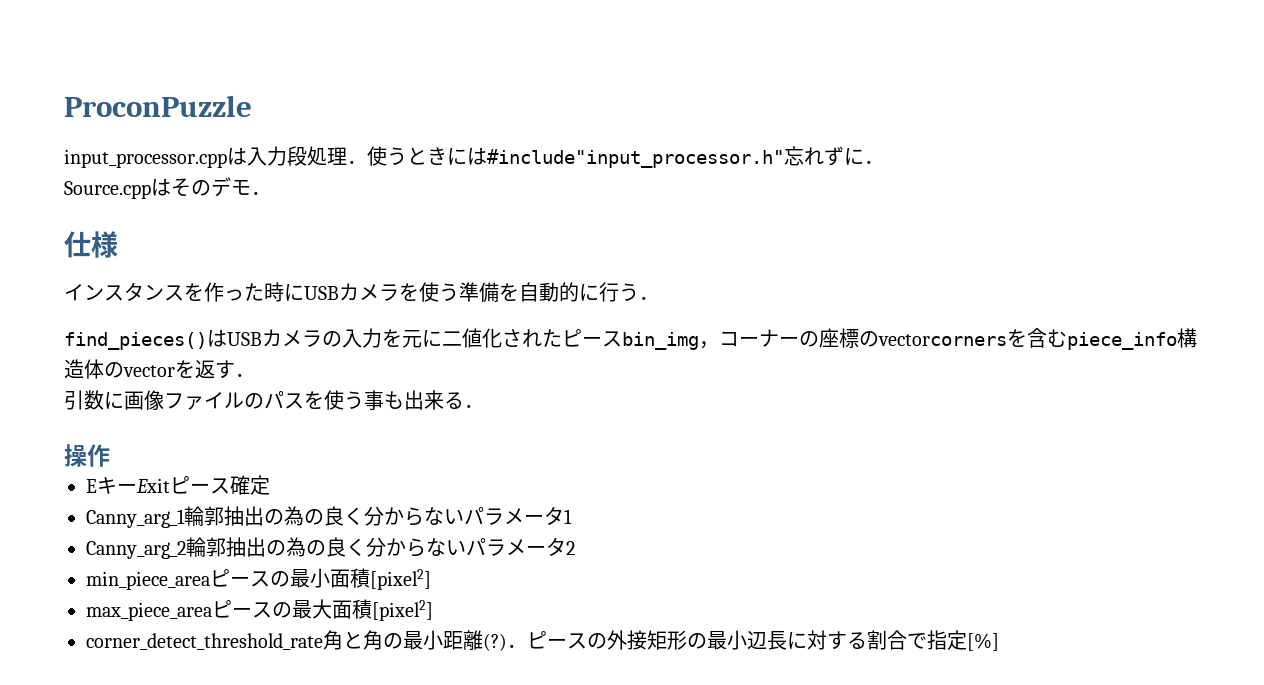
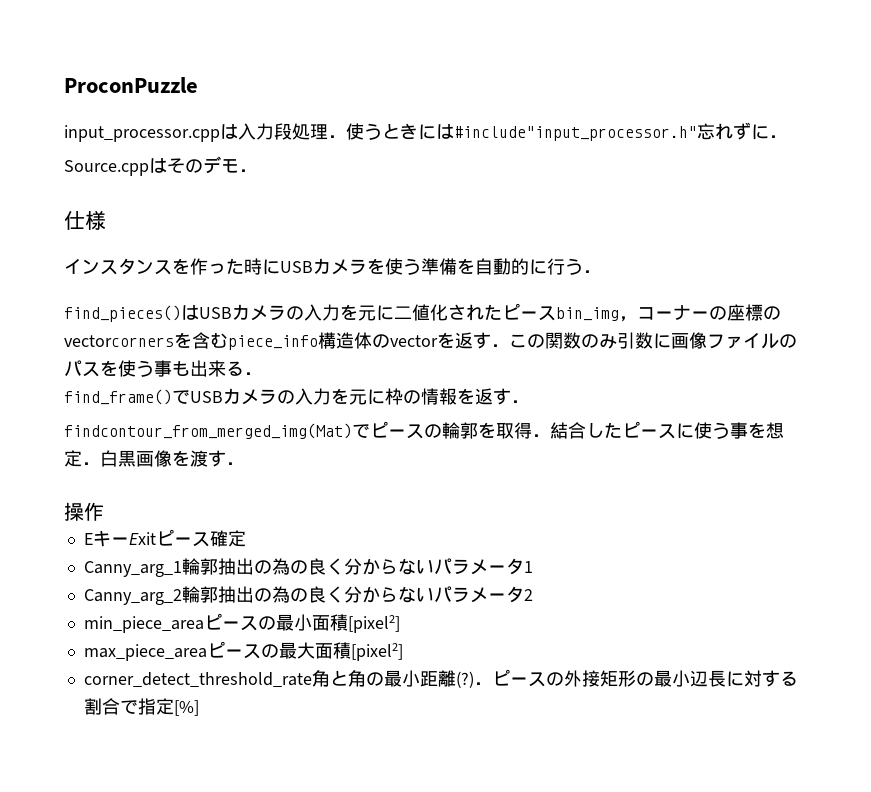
- find_pieces()はUSBカメラの入力を元に二値化されたピースbin_img，コーナーの座標のvectorcornersを含むpiece_info構造体のvectorを返す．
- 引数に画像ファイルのパスを使う事も出来る．
+ find_pieces()はUSBカメラの入力を元に二値化されたピースbin_img，コーナーの座標のvectorcornersを含むpiece_info構造体のvectorを返す．この関数のみ引数に画像ファイルのパスを使う事も出来る．
+ find_frame()でUSBカメラの入力を元に枠の情報を返す．
+ findcontour_from_merged_img(Mat)でピースの輪郭を取得．結合したピースに使う事を想定．白黒画像を渡す．

